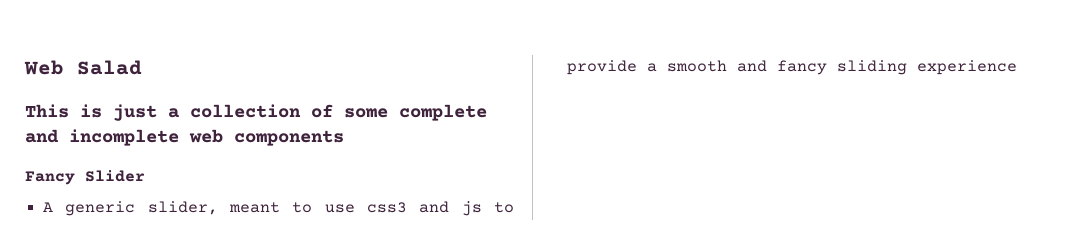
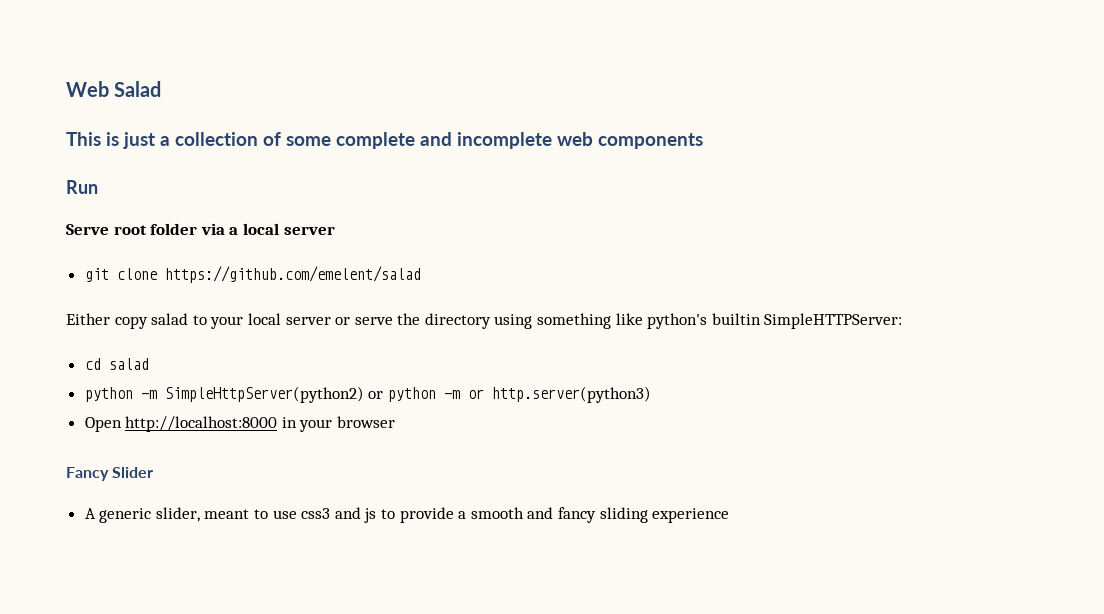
+ Run
+ Serve root folder via a local server
+ git clone https://github.com/emelent/salad
+ Either copy salad to your local server or serve the directory using something like python's builtin SimpleHTTPServer:
+ cd salad
+ python -m SimpleHttpServer(python2) or python -m or http.server(python3)
+ Open http://localhost:8000 in your browser

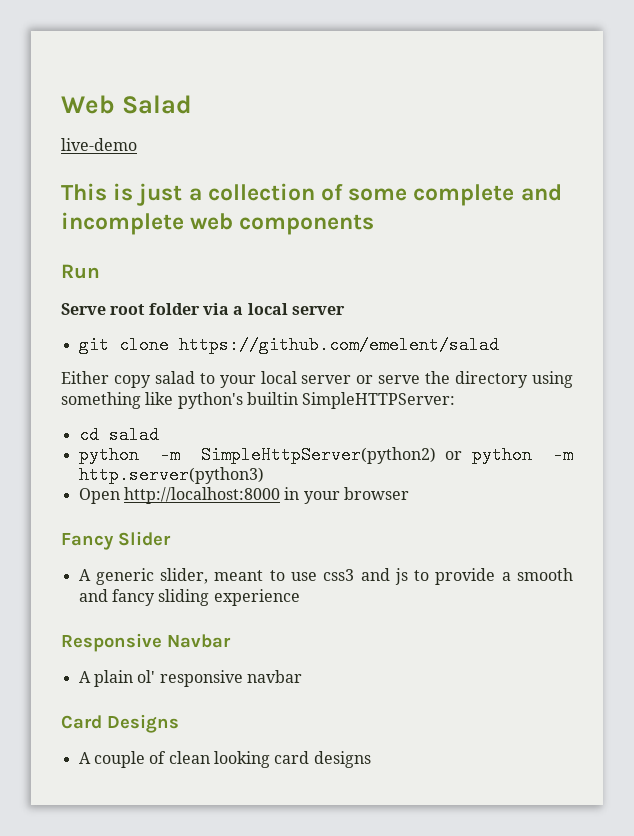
+ live-demo
- python -m SimpleHttpServer(python2) or python -m or http.server(python3)
+ python -m SimpleHttpServer(python2) or python -m http.server(python3)
+ Responsive Navbar
+ A plain ol' responsive navbar
+ Card Designs
+ A couple of clean looking card designs

